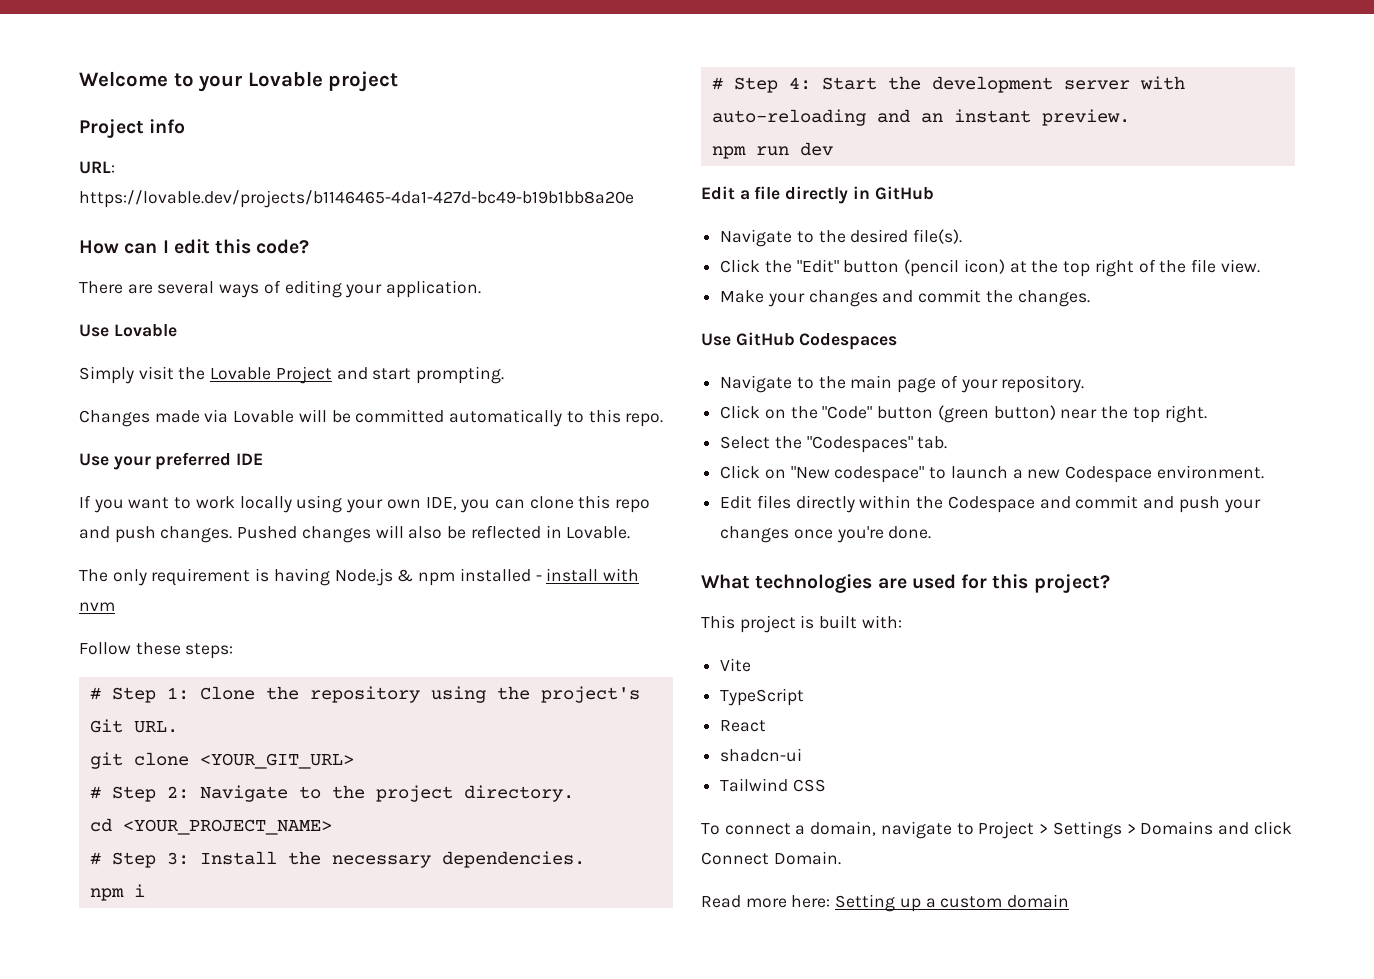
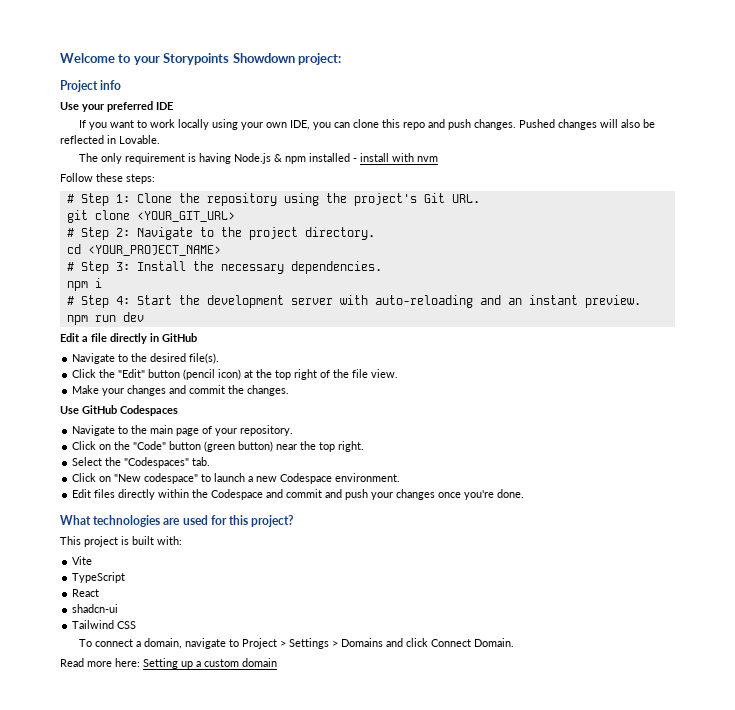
- Welcome to your Lovable project
+ Welcome to your Storypoints Showdown project:
- URL: https://lovable.dev/projects/b1146465-4da1-427d-bc49-b19b1bb8a20e
- How can I edit this code?
- There are several ways of editing your application.
- Use Lovable
- Simply visit the Lovable Project and start prompting.
- Changes made via Lovable will be committed automatically to this repo.

